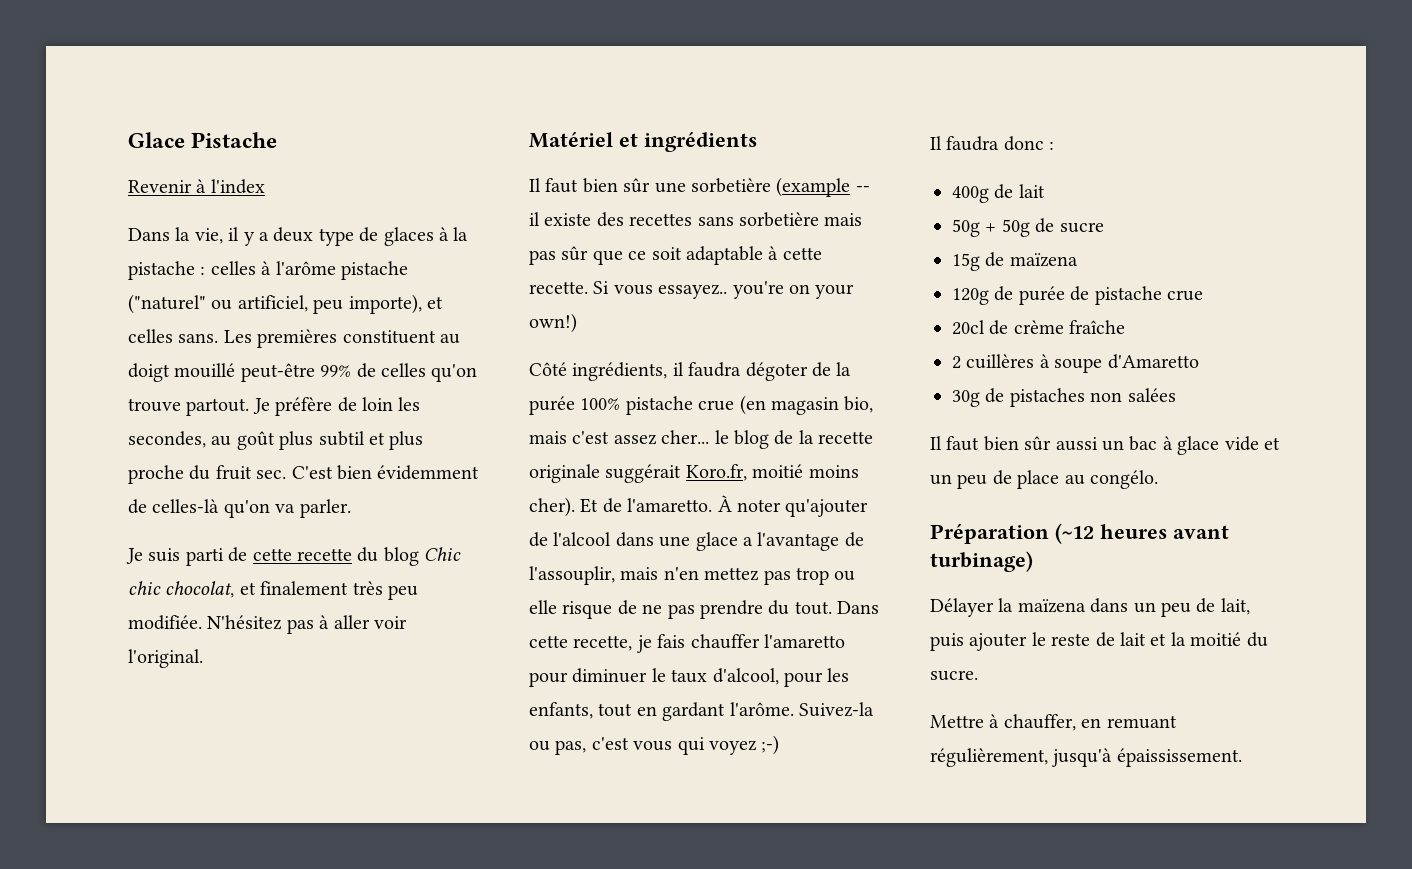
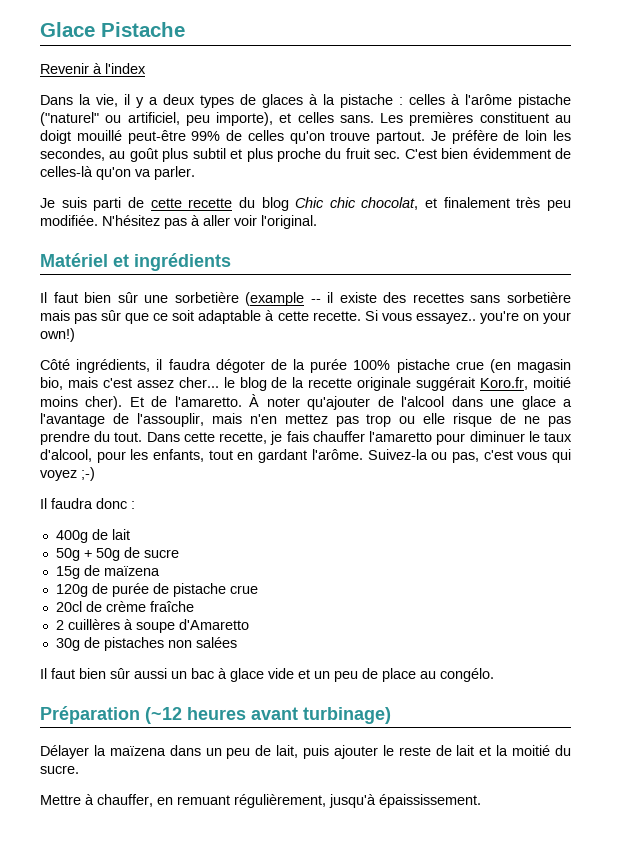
- Dans la vie, il y a deux type de glaces à la pistache : celles à l'arôme pistache ("naturel" ou artificiel, peu importe), et celles sans.
+ Dans la vie, il y a deux types de glaces à la pistache : celles à l'arôme pistache ("naturel" ou artificiel, peu importe), et celles sans.

